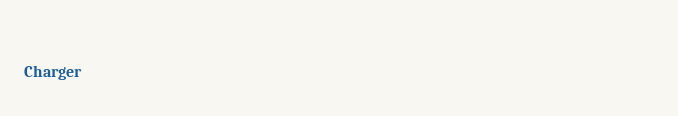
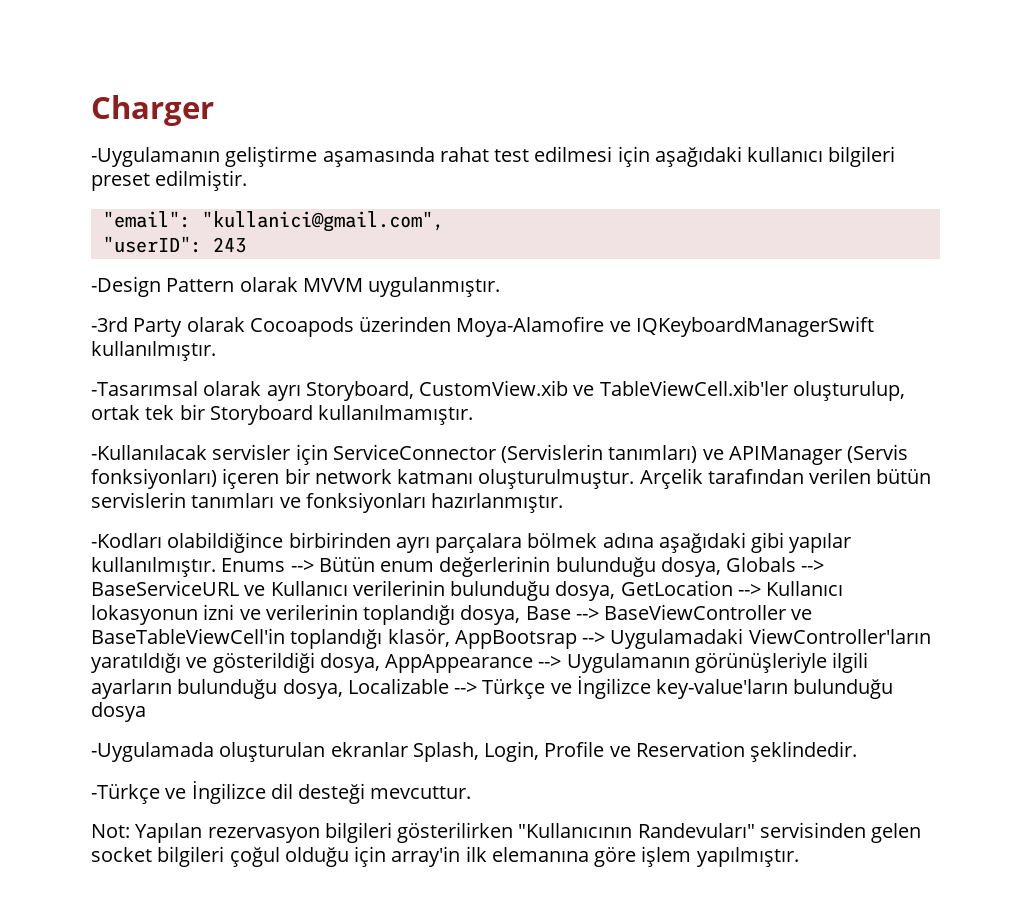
+ -Uygulamanın geliştirme aşamasında rahat test edilmesi için aşağıdaki kullanıcı bilgileri preset edilmiştir.
+ "email": "kullanici@gmail.com",
+ "userID": 243
+ -Design Pattern olarak MVVM uygulanmıştır.
+ -3rd Party olarak Cocoapods üzerinden Moya-Alamofire ve IQKeyboardManagerSwift kullanılmıştır.
+ -Tasarımsal olarak ayrı Storyboard, CustomView.xib ve TableViewCell.xib'ler oluşturulup, ortak tek bir Storyboard kullanılmamıştır.
+ -Kullanılacak servisler için ServiceConnector (Servislerin tanımları) ve APIManager (Servis fonksiyonları) içeren bir network katmanı oluşturulmuştur. Arçelik tarafından verilen bütün servislerin tanımları ve fonksiyonları hazırlanmıştır.
+ -Kodları olabildiğince birbirinden ayrı parçalara bölmek adına aşağıdaki gibi yapılar kullanılmıştır. Enums --> Bütün enum değerlerinin bulunduğu dosya, Globals --> BaseServiceURL ve Kullanıcı verilerinin bulunduğu dosya, GetLocation --> Kullanıcı lokasyonun izni ve verilerinin toplandığı dosya, Base --> BaseViewController ve BaseTableViewCell'in toplandığı klasör, AppBootsrap --> Uygulamadaki ViewController'ların yaratıldığı ve gösterildiği dosya, AppAppearance --> Uygulamanın görünüşleriyle ilgili ayarların bulunduğu dosya, Localizable --> Türkçe ve İngilizce key-value'ların bulunduğu dosya
+ -Uygulamada oluşturulan ekranlar Splash, Login, Profile ve Reservation şeklindedir.
+ -Türkçe ve İngilizce dil desteği mevcuttur.
+ Not: Yapılan rezervasyon bilgileri gösterilirken "Kullanıcının Randevuları" servisinden gelen socket bilgileri çoğul olduğu için array'in ilk elemanına göre işlem yapılmıştır.

